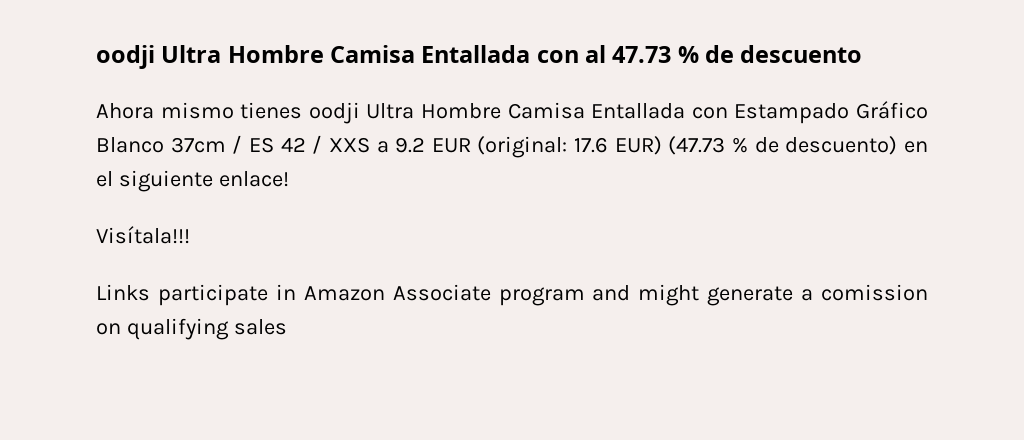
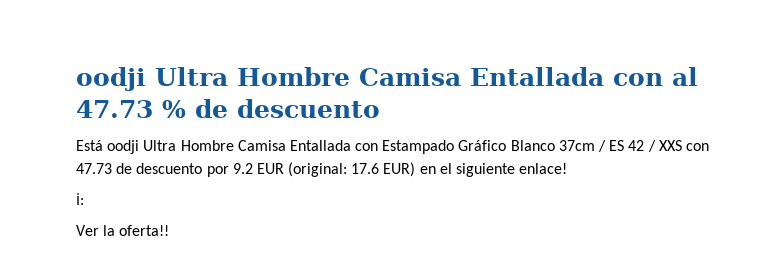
- Ahora mismo tienes oodji Ultra Hombre Camisa Entallada con Estampado Gráfico Blanco 37cm / ES 42 / XXS a 9.2 EUR (original: 17.6 EUR) (47.73 % de descuento) en el siguiente enlace!
+ Está oodji Ultra Hombre Camisa Entallada con Estampado Gráfico Blanco 37cm / ES 42 / XXS con 47.73 de descuento por 9.2 EUR (original: 17.6 EUR) en el siguiente enlace!
- Visítala!!!
- Links participate in Amazon Associate program and might generate a comission on qualifying sales
+ ℹ:
+ Ver la oferta!!

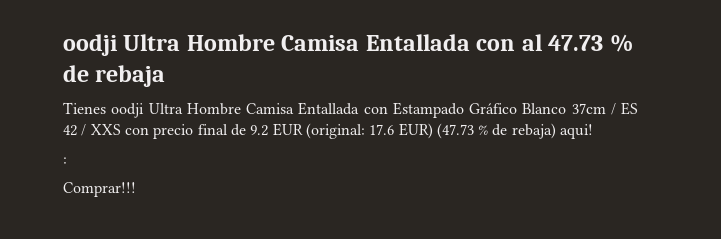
- oodji Ultra Hombre Camisa Entallada con al 47.73 % de descuento
- Está oodji Ultra Hombre Camisa Entallada con Estampado Gráfico Blanco 37cm / ES 42 / XXS con 47.73 de descuento por 9.2 EUR (original: 17.6 EUR) en el siguiente enlace!
- ℹ:
- Ver la oferta!!
+ oodji Ultra Hombre Camisa Entallada con al 47.73 % de rebaja
+ Tienes oodji Ultra Hombre Camisa Entallada con Estampado Gráfico Blanco 37cm / ES 42 / XXS con precio final de 9.2 EUR (original: 17.6 EUR) (47.73 % de rebaja) aqui!
+ :
+ Comprar!!!

